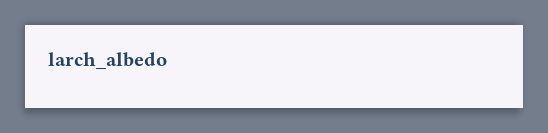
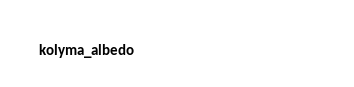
- larch_albedo
+ kolyma_albedo

